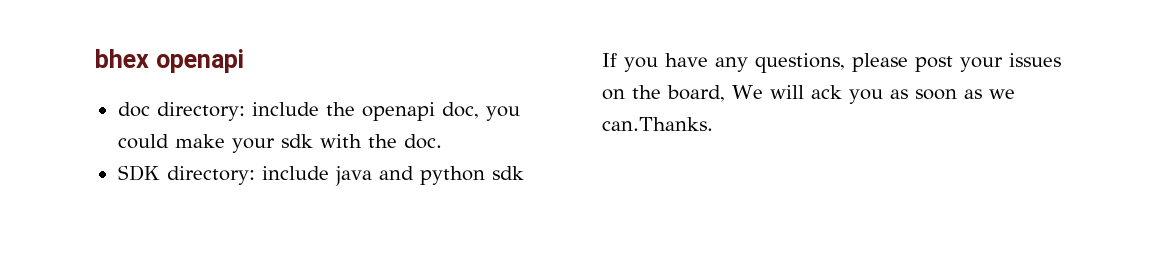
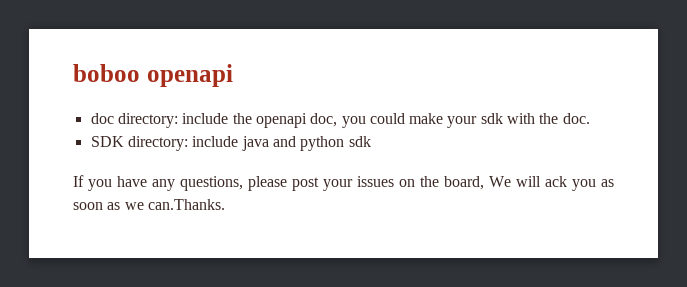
- bhex openapi
+ boboo openapi

